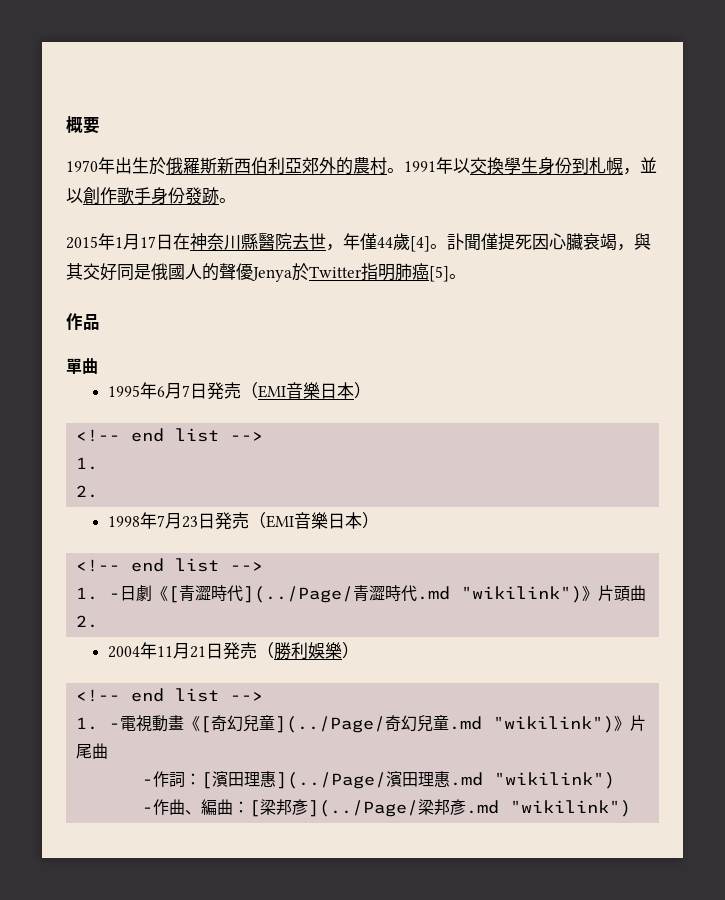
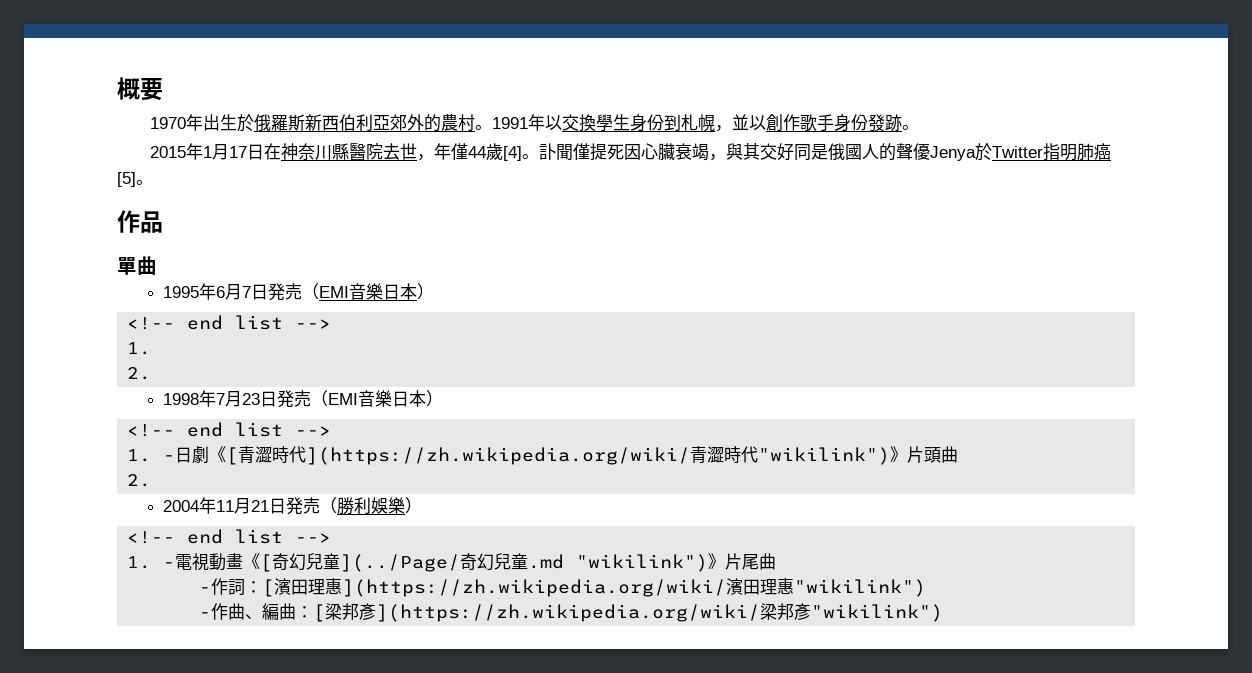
- 1. -日劇《[青澀時代](../Page/青澀時代.md "wikilink")》片頭曲
+ 1. -日劇《[青澀時代](https://zh.wikipedia.org/wiki/青澀時代"wikilink")》片頭曲
- -作詞：[濱田理惠](../Page/濱田理惠.md "wikilink")
+ -作詞：[濱田理惠](https://zh.wikipedia.org/wiki/濱田理惠"wikilink")
- -作曲、編曲：[梁邦彥](../Page/梁邦彥.md "wikilink")
+ -作曲、編曲：[梁邦彥](https://zh.wikipedia.org/wiki/梁邦彥"wikilink")

